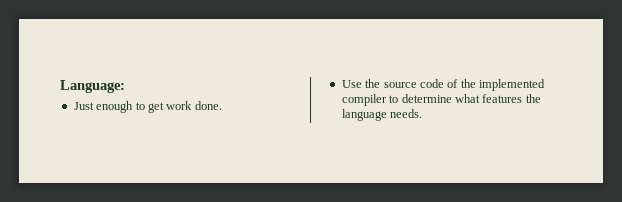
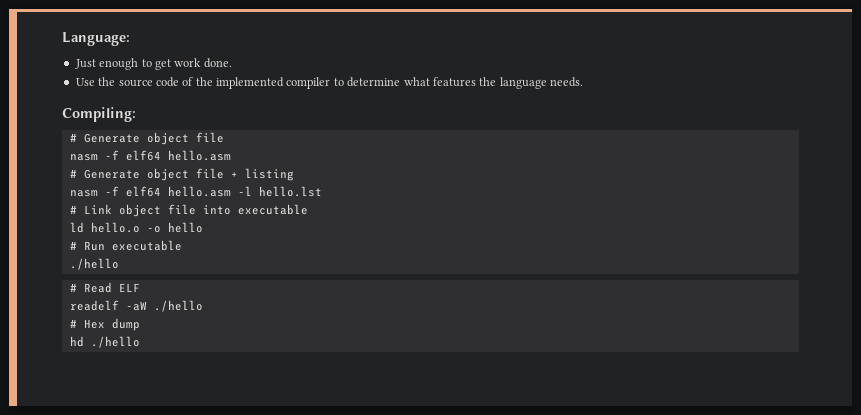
+ Compiling:
+ # Generate object file
+ nasm -f elf64 hello.asm
+ # Generate object file + listing
+ nasm -f elf64 hello.asm -l hello.lst
+ # Link object file into executable
+ ld hello.o -o hello
+ # Run executable
+ ./hello
+ # Read ELF
+ readelf -aW ./hello
+ # Hex dump
+ hd ./hello

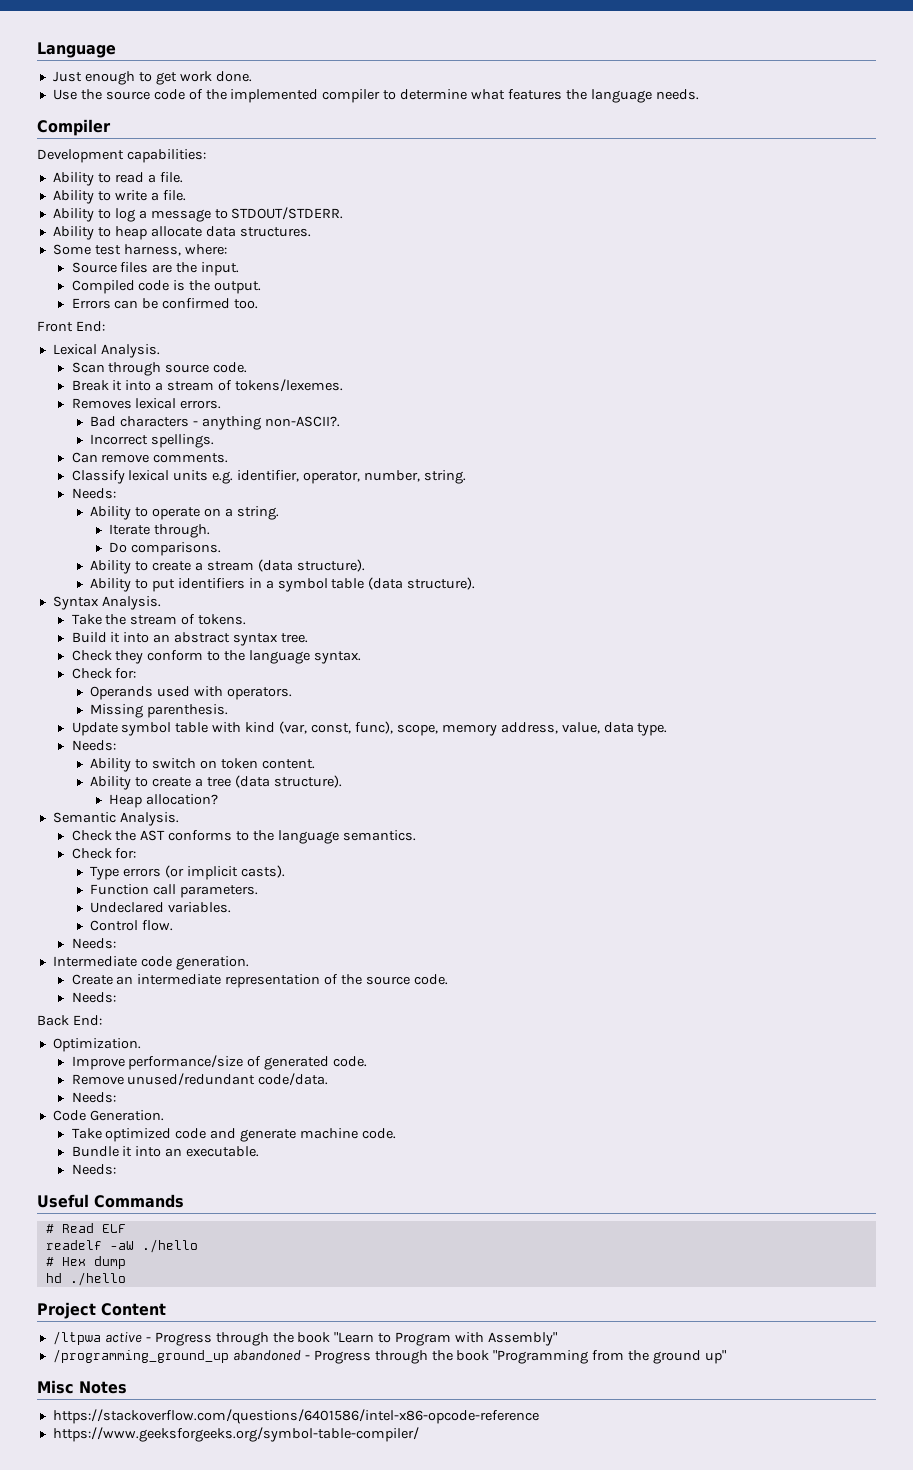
- Language:
+ Language
- Compiling:
- # Generate object file
- nasm -f elf64 hello.asm
- # Generate object file + listing
- nasm -f elf64 hello.asm -l hello.lst
- # Link object file into executable
- ld hello.o -o hello
- # Run executable
- ./hello
+ Compiler
+ Development capabilities:
+ Ability to read a file.
+ Ability to write a file.
+ Ability to log a message to STDOUT/STDERR.
+ Ability to heap allocate data structures.
+ Some test harness, where:
+ Source files are the input.
+ Compiled code is the output.
+ Errors can be confirmed too.
+ Front End:
+ Lexical Analysis.
+ Scan through source code.
+ Break it into a stream of tokens/lexemes.
+ Removes lexical errors.
+ Bad characters - anything non-ASCII?.
+ Incorrect spellings.
+ Can remove comments.
+ Classify lexical units e.g. identifier, operator, number, string.
+ Needs:
+ Ability to operate on a string.
+ Iterate through.
+ Do comparisons.
+ Ability to create a stream (data structure).
+ Ability to put identifiers in a symbol table (data structure).
+ Syntax Analysis.
+ Take the stream of tokens.
+ Build it into an abstract syntax tree.
+ Check they conform to the language syntax.
+ Check for:
+ Operands used with operators.
+ Missing parenthesis.
+ Update symbol table with kind (var, const, func), scope, memory address, value, data type.
+ Needs:
+ Ability to switch on token content.
+ Ability to create a tree (data structure).
+ Heap allocation?
+ Semantic Analysis.
+ Check the AST conforms to the language semantics.
+ Check for:
+ Type errors (or implicit casts).
+ Function call parameters.
+ Undeclared variables.
+ Control flow.
+ Needs:
+ Intermediate code generation.
+ Create an intermediate representation of the source code.
+ Needs:
+ Back End:
+ Optimization.
+ Improve performance/size of generated code.
+ Remove unused/redundant code/data.
+ Needs:
+ Code Generation.
+ Take optimized code and generate machine code.
+ Bundle it into an executable.
+ Needs:
+ Useful Commands
+ Project Content
+ /ltpwa active - Progress through the book "Learn to Program with Assembly"
+ /programming_ground_up abandoned - Progress through the book "Programming from the ground up"
+ Misc Notes
+ https://stackoverflow.com/questions/6401586/intel-x86-opcode-reference
+ https://www.geeksforgeeks.org/symbol-table-compiler/

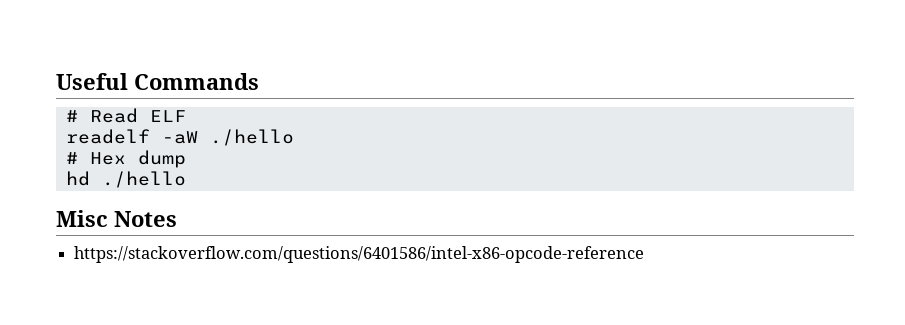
- Language
- Just enough to get work done.
- Use the source code of the implemented compiler to determine what features the language needs.
- Compiler
- Development capabilities:
- Ability to read a file.
- Ability to write a file.
- Ability to log a message to STDOUT/STDERR.
- Ability to heap allocate data structures.
- Some test harness, where:
- Source files are the input.
- Compiled code is the output.
- Errors can be confirmed too.
- Front End:
- Lexical Analysis.
- Scan through source code.
- Break it into a stream of tokens/lexemes.
- Removes lexical errors.
- Bad characters - anything non-ASCII?.
- Incorrect spellings.
- Can remove comments.
- Classify lexical units e.g. identifier, operator, number, string.
- Needs:
- Ability to operate on a string.
- Iterate through.
- Do comparisons.
- Ability to create a stream (data structure).
- Ability to put identifiers in a symbol table (data structure).
- Syntax Analysis.
- Take the stream of tokens.
- Build it into an abstract syntax tree.
- Check they conform to the language syntax.
- Check for:
- Operands used with operators.
- Missing parenthesis.
- Update symbol table with kind (var, const, func), scope, memory address, value, data type.
- Needs:
- Ability to switch on token content.
- Ability to create a tree (data structure).
- Heap allocation?
- Semantic Analysis.
- Check the AST conforms to the language semantics.
- Check for:
- Type errors (or implicit casts).
- Function call parameters.
- Undeclared variables.
- Control flow.
- Needs:
- Intermediate code generation.
- Create an intermediate representation of the source code.
- Needs:
- Back End:
- Optimization.
- Improve performance/size of generated code.
- Remove unused/redundant code/data.
- Needs:
- Code Generation.
- Take optimized code and generate machine code.
- Bundle it into an executable.
- Needs:
- Project Content
- /ltpwa active - Progress through the book "Learn to Program with Assembly"
- /programming_ground_up abandoned - Progress through the book "Programming from the ground up"
- https://www.geeksforgeeks.org/symbol-table-compiler/

